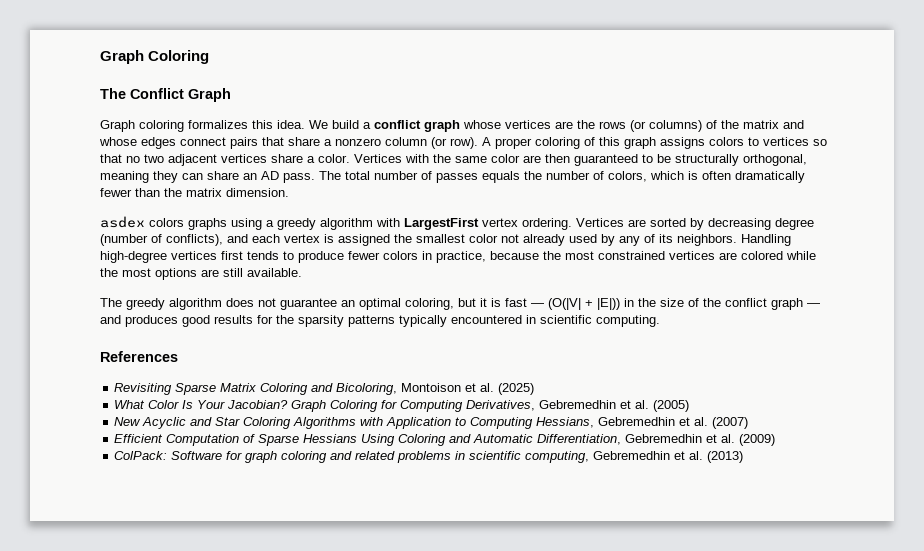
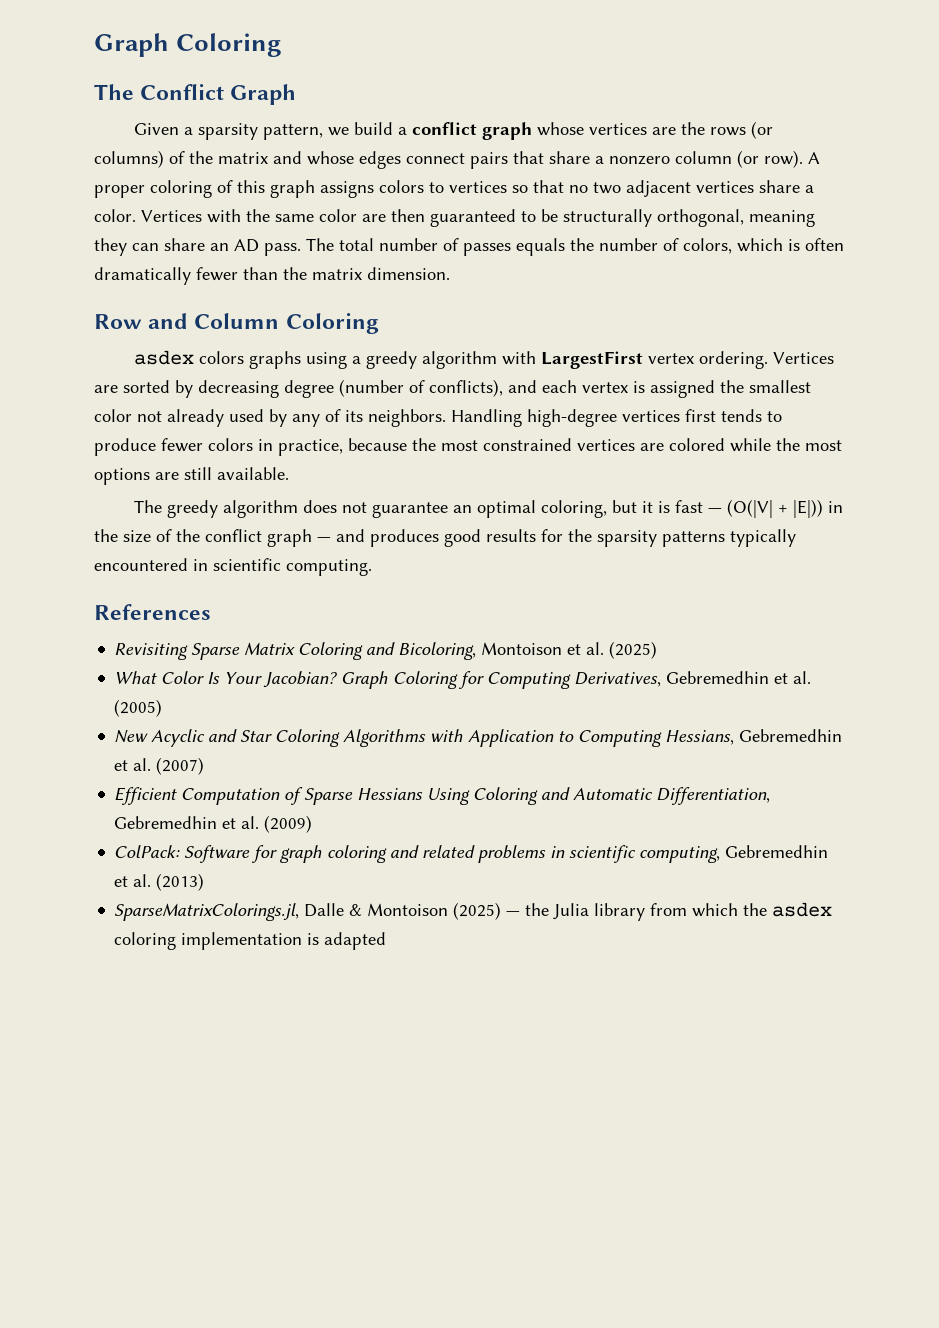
- Graph coloring formalizes this idea. We build a conflict graph whose vertices are the rows (or columns) of the matrix and whose edges connect pairs that share a nonzero column (or row).
+ Given a sparsity pattern, we build a conflict graph whose vertices are the rows (or columns) of the matrix and whose edges connect pairs that share a nonzero column (or row).
+ Row and Column Coloring
+ SparseMatrixColorings.jl, Dalle & Montoison (2025) — the Julia library from which the asdex coloring implementation is adapted

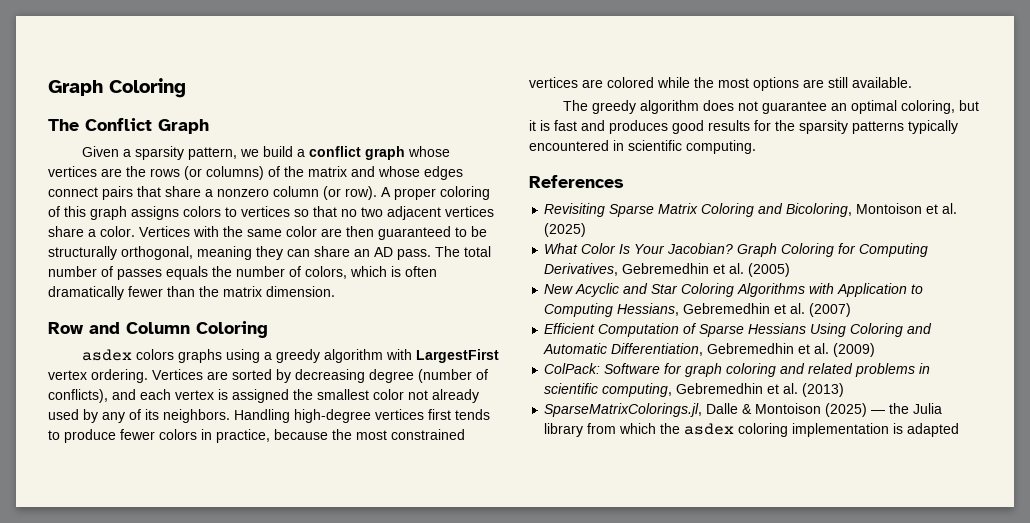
- The greedy algorithm does not guarantee an optimal coloring, but it is fast — (O(|V| + |E|)) in the size of the conflict graph — and produces good results for the sparsity patterns typically encountered in scientific computing.
+ The greedy algorithm does not guarantee an optimal coloring, but it is fast and produces good results for the sparsity patterns typically encountered in scientific computing.

